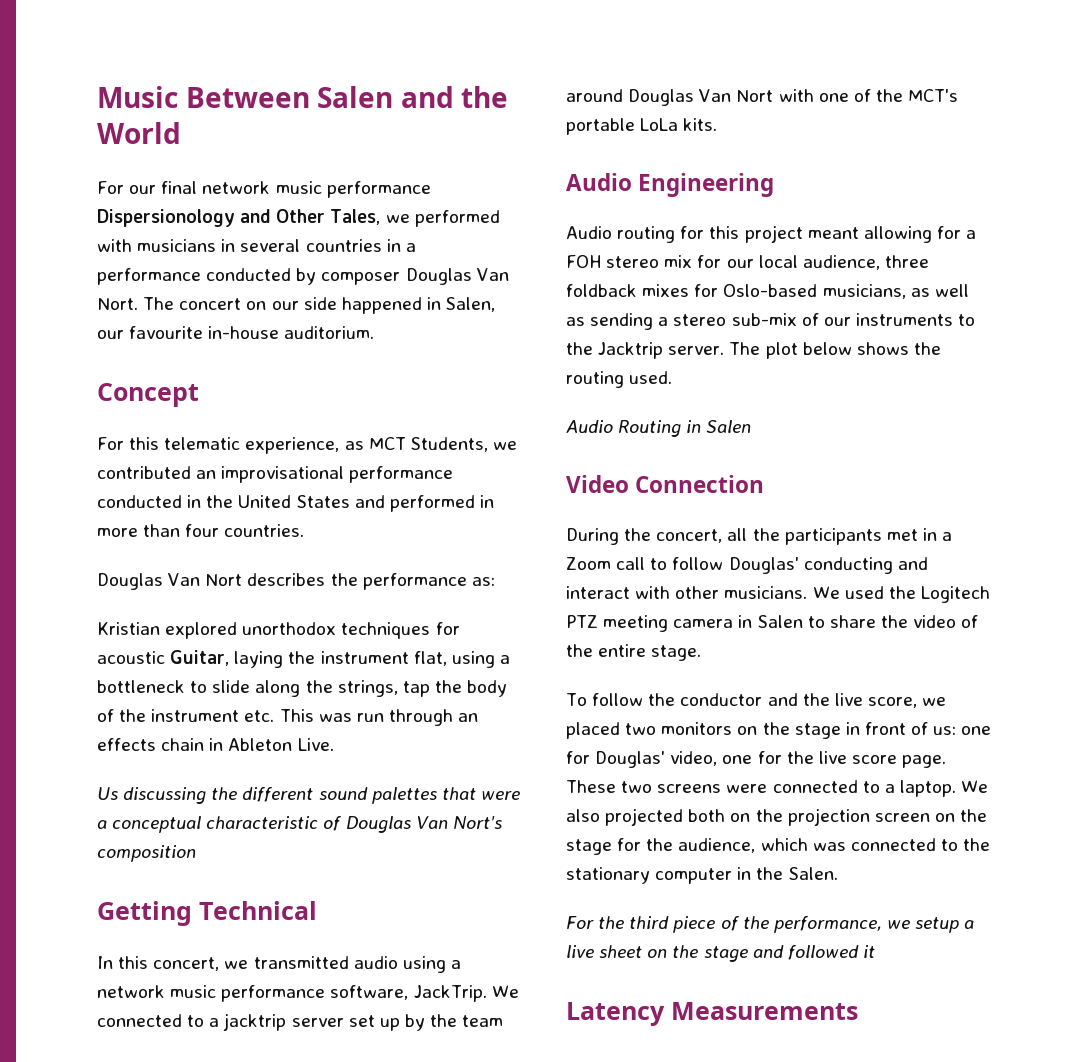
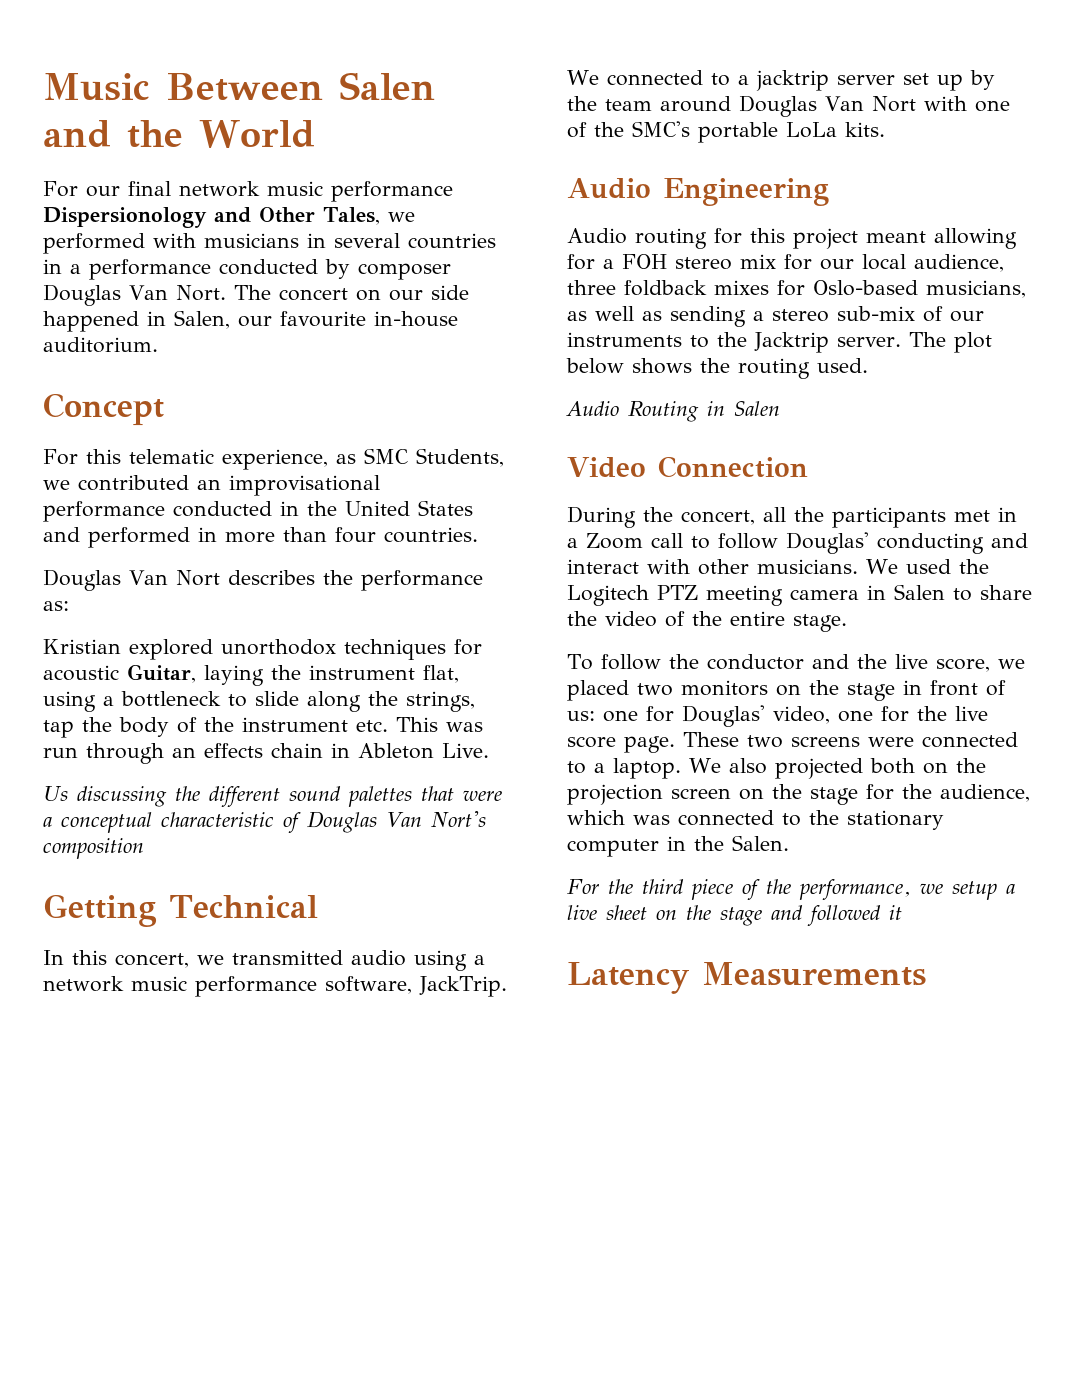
- For this telematic experience, as MCT Students, we contributed an improvisational performance conducted in the United States and performed in more than four countries.
+ For this telematic experience, as SMC Students, we contributed an improvisational performance conducted in the United States and performed in more than four countries.
- We connected to a jacktrip server set up by the team around Douglas Van Nort with one of the MCT's portable LoLa kits.
+ We connected to a jacktrip server set up by the team around Douglas Van Nort with one of the SMC's portable LoLa kits.

